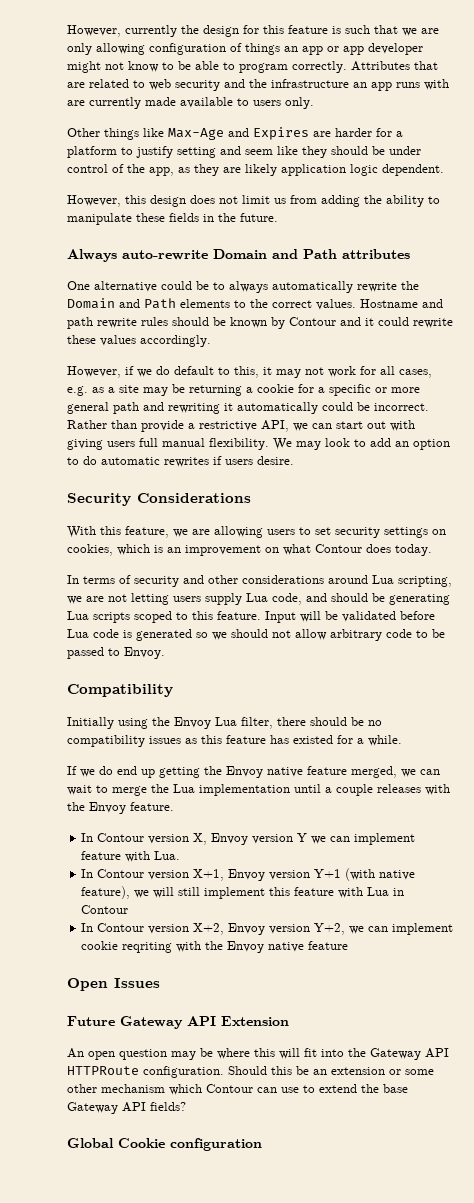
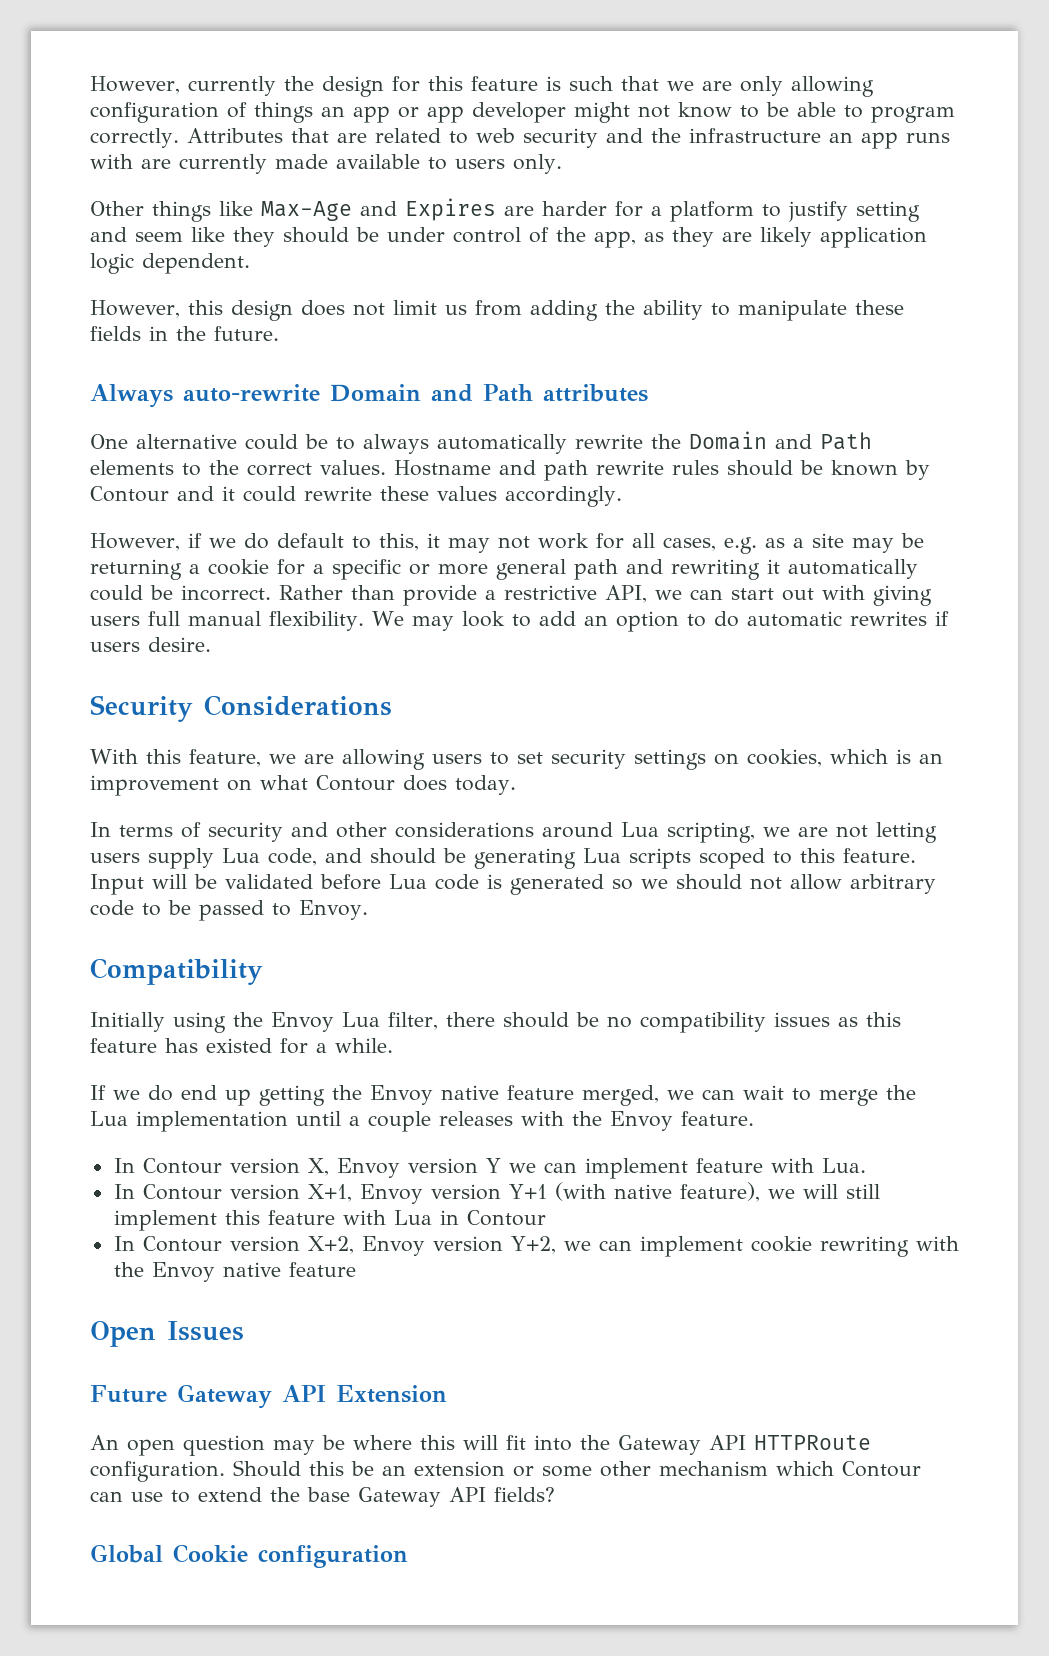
- In Contour version X+2, Envoy version Y+2, we can implement cookie reqriting with the Envoy native feature
+ In Contour version X+2, Envoy version Y+2, we can implement cookie rewriting with the Envoy native feature

